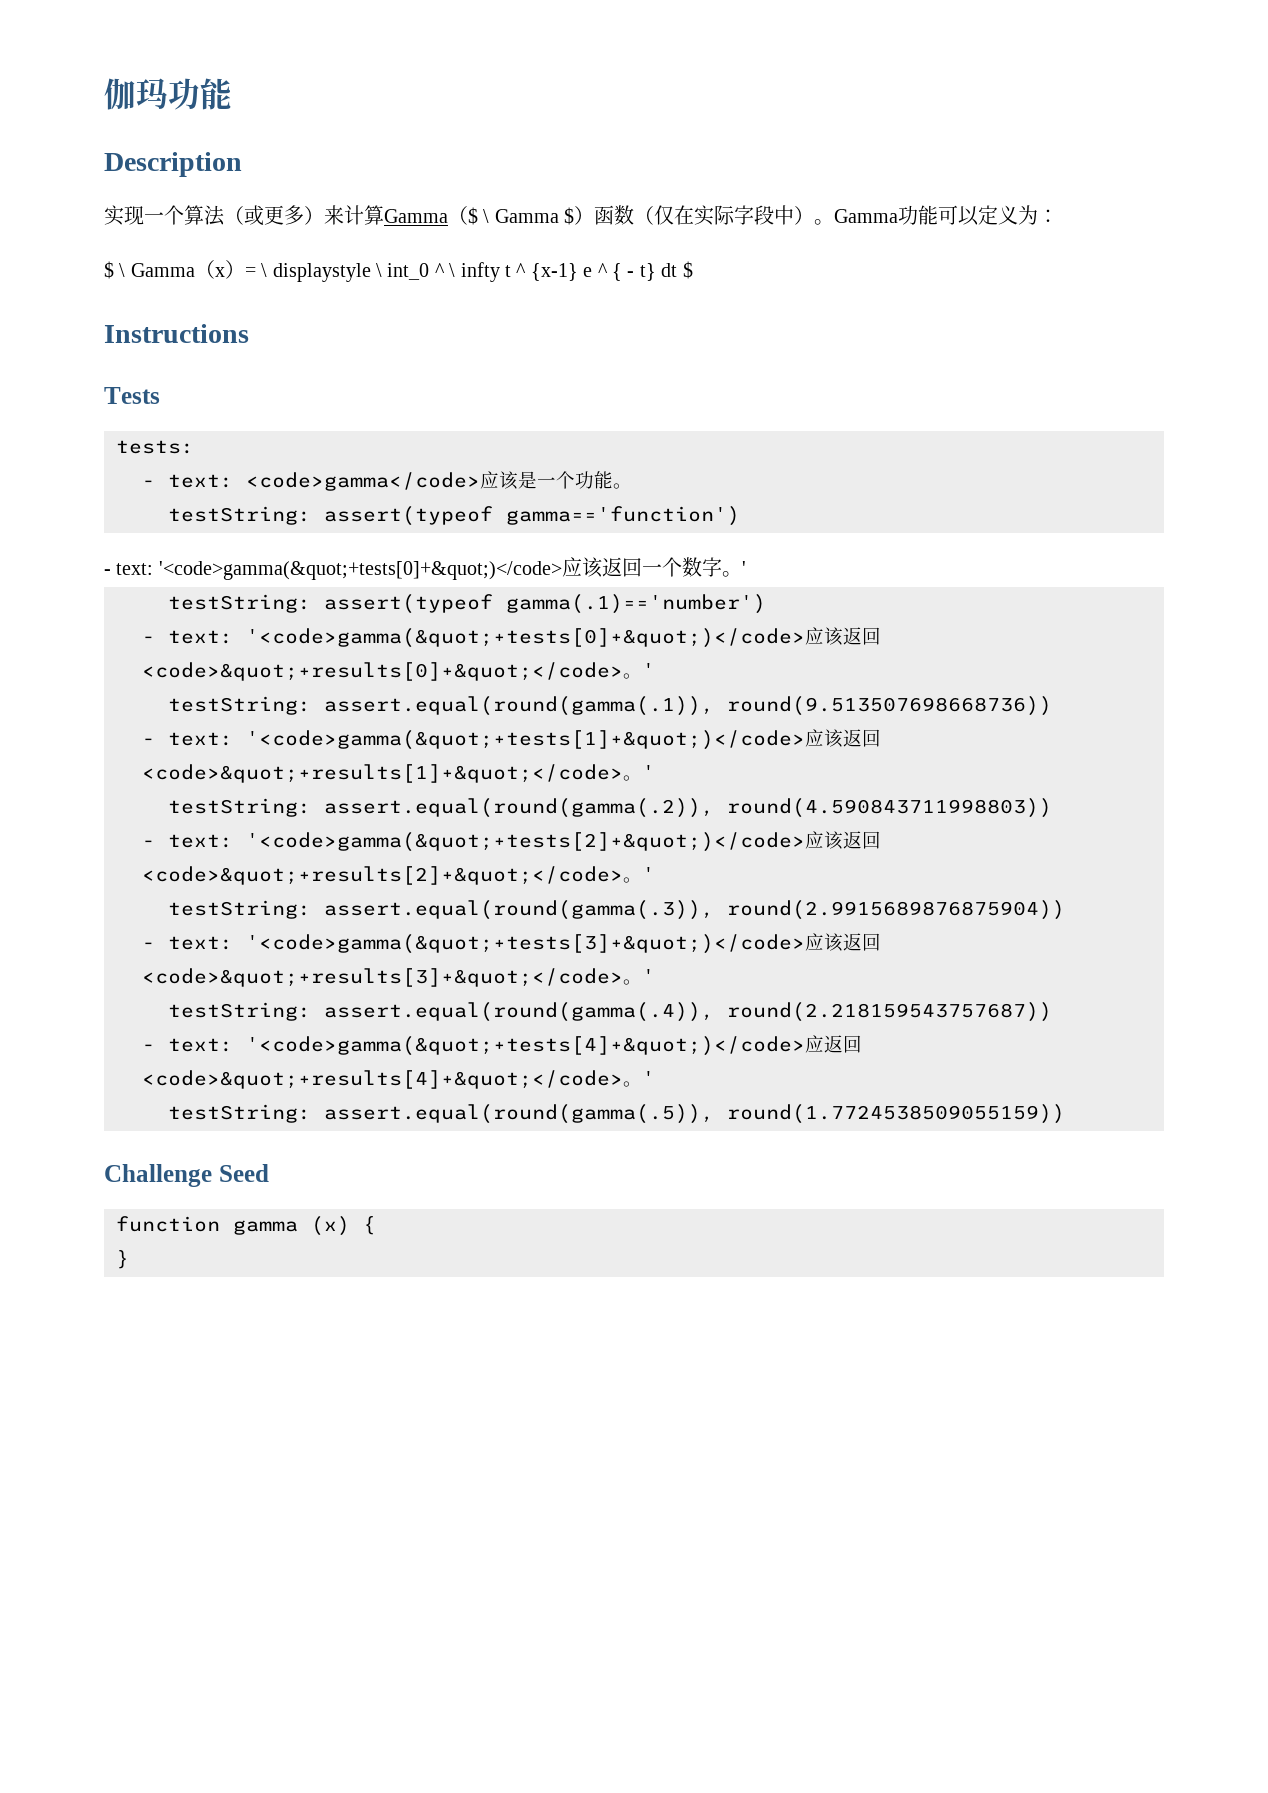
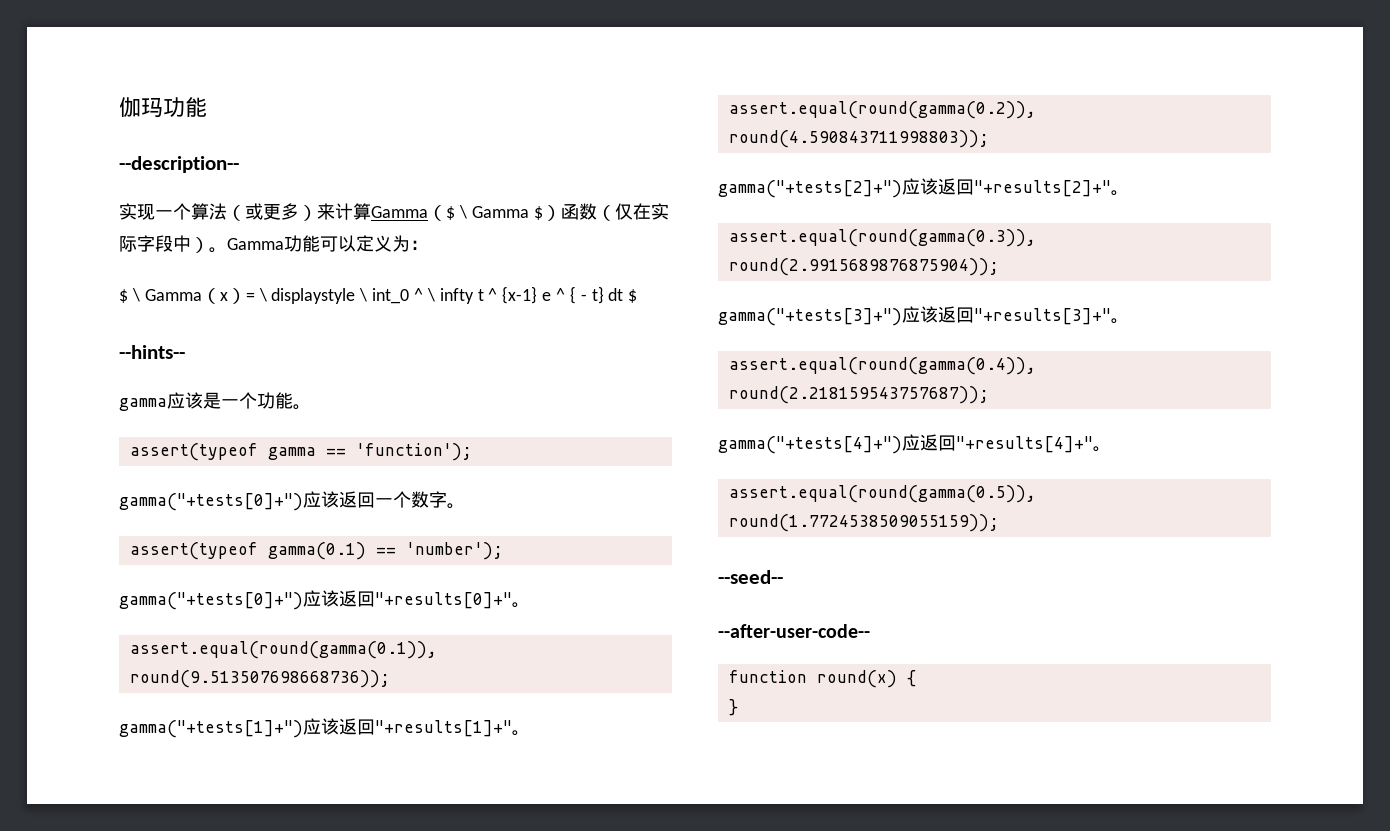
- Description
+ --description--
- Instructions
- Tests
- tests:
- - text: <code>gamma</code>应该是一个功能。
- testString: assert(typeof gamma=='function')
- - text: '<code>gamma(&quot;+tests[0]+&quot;)</code>应该返回一个数字。'
- testString: assert(typeof gamma(.1)=='number')
- - text: '<code>gamma(&quot;+tests[0]+&quot;)</code>应该返回<code>&quot;+results[0]+&quot;</code>。'
- testString: assert.equal(round(gamma(.1)), round(9.513507698668736))
- - text: '<code>gamma(&quot;+tests[1]+&quot;)</code>应该返回<code>&quot;+results[1]+&quot;</code>。'
- testString: assert.equal(round(gamma(.2)), round(4.590843711998803))
- - text: '<code>gamma(&quot;+tests[2]+&quot;)</code>应该返回<code>&quot;+results[2]+&quot;</code>。'
- testString: assert.equal(round(gamma(.3)), round(2.9915689876875904))
- - text: '<code>gamma(&quot;+tests[3]+&quot;)</code>应该返回<code>&quot;+results[3]+&quot;</code>。'
- testString: assert.equal(round(gamma(.4)), round(2.218159543757687))
- - text: '<code>gamma(&quot;+tests[4]+&quot;)</code>应返回<code>&quot;+results[4]+&quot;</code>。'
- testString: assert.equal(round(gamma(.5)), round(1.7724538509055159))
- Challenge Seed
+ --hints--
+ gamma应该是一个功能。
+ assert(typeof gamma == 'function');
+ gamma("+tests[0]+")应该返回一个数字。
+ assert(typeof gamma(0.1) == 'number');
+ gamma("+tests[0]+")应该返回"+results[0]+"。
+ assert.equal(round(gamma(0.1)), round(9.513507698668736));
+ gamma("+tests[1]+")应该返回"+results[1]+"。
+ assert.equal(round(gamma(0.2)), round(4.590843711998803));
+ gamma("+tests[2]+")应该返回"+results[2]+"。
+ assert.equal(round(gamma(0.3)), round(2.9915689876875904));
+ gamma("+tests[3]+")应该返回"+results[3]+"。
+ assert.equal(round(gamma(0.4)), round(2.218159543757687));
+ gamma("+tests[4]+")应返回"+results[4]+"。
+ assert.equal(round(gamma(0.5)), round(1.7724538509055159));
+ --seed--
+ --after-user-code--
- function gamma (x) {
+ function round(x) {

